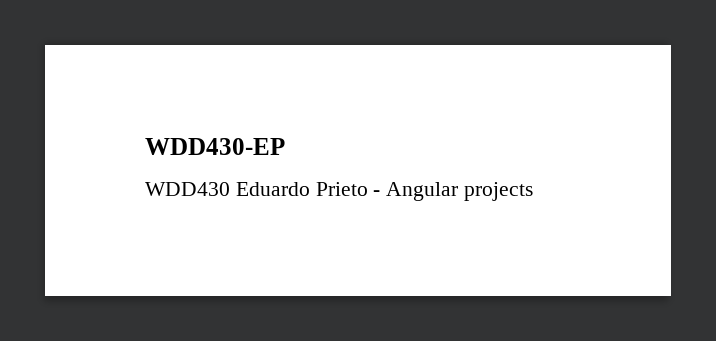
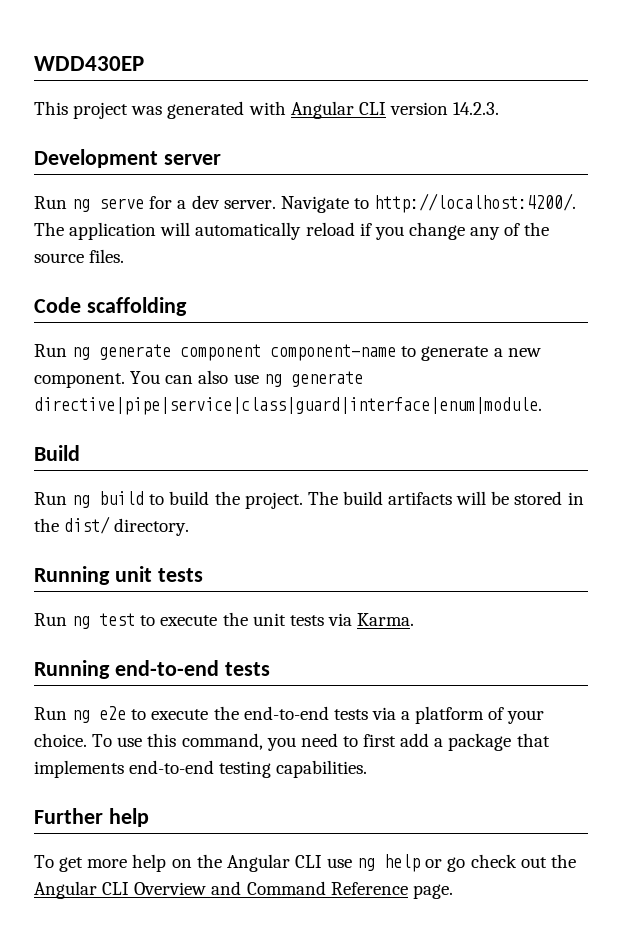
- WDD430-EP
- WDD430 Eduardo Prieto - Angular projects
+ WDD430EP
+ This project was generated with Angular CLI version 14.2.3.
+ Development server
+ Run ng serve for a dev server. Navigate to http://localhost:4200/. The application will automatically reload if you change any of the source files.
+ Code scaffolding
+ Run ng generate component component-name to generate a new component. You can also use ng generate directive|pipe|service|class|guard|interface|enum|module.
+ Build
+ Run ng build to build the project. The build artifacts will be stored in the dist/ directory.
+ Running unit tests
+ Run ng test to execute the unit tests via Karma.
+ Running end-to-end tests
+ Run ng e2e to execute the end-to-end tests via a platform of your choice. To use this command, you need to first add a package that implements end-to-end testing capabilities.
+ Further help
+ To get more help on the Angular CLI use ng help or go check out the Angular CLI Overview and Command Reference page.

